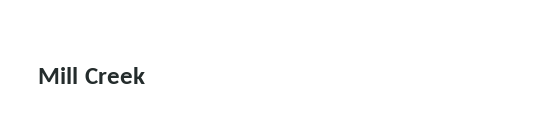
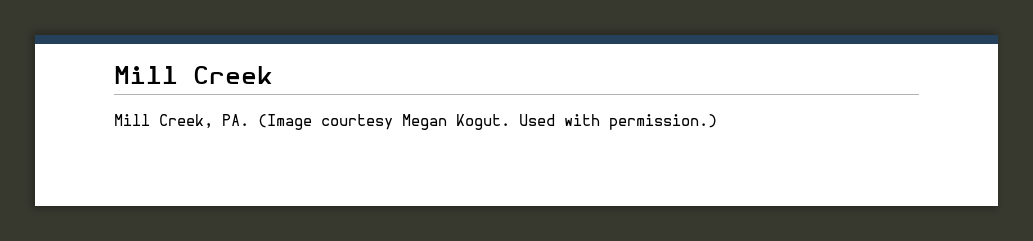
+ Mill Creek, PA. (Image courtesy Megan Kogut. Used with permission.)

